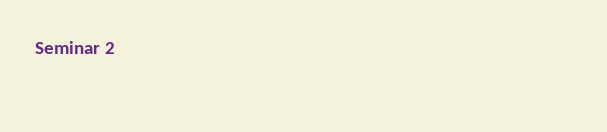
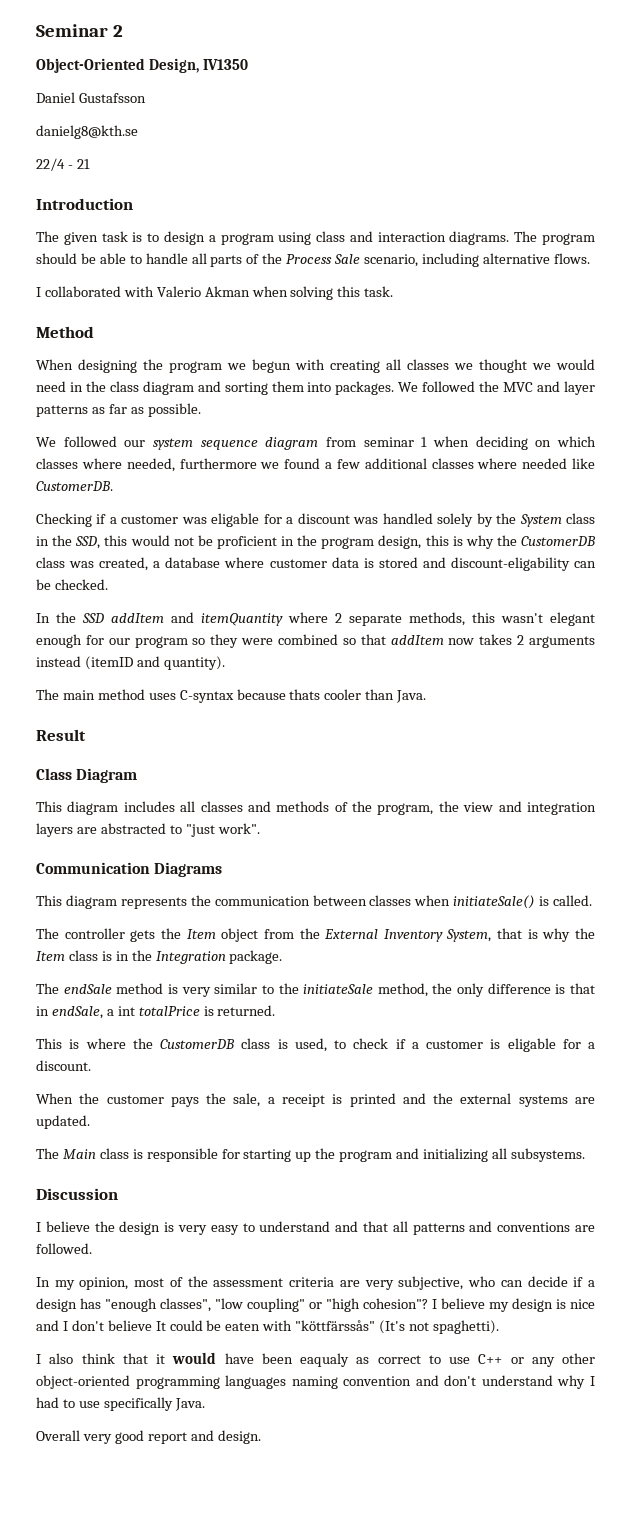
+ Object-Oriented Design, IV1350
+ Daniel Gustafsson
+ danielg8@kth.se
+ 22/4 - 21
+ Introduction
+ The given task is to design a program using class and interaction diagrams. The program should be able to handle all parts of the Process Sale scenario, including alternative flows.
+ I collaborated with Valerio Akman when solving this task.
+ Method
+ When designing the program we begun with creating all classes we thought we would need in the class diagram and sorting them into packages. We followed the MVC and layer patterns as far as possible.
+ We followed our system sequence diagram from seminar 1 when deciding on which classes where needed, furthermore we found a few additional classes where needed like CustomerDB.
+ Checking if a customer was eligable for a discount was handled solely by the System class in the SSD, this would not be proficient in the program design, this is why the CustomerDB class was created, a database where customer data is stored and discount-eligability can be checked.
+ In the SSD addItem and itemQuantity where 2 separate methods, this wasn't elegant enough for our program so they were combined so that addItem now takes 2 arguments instead (itemID and quantity).
+ The main method uses C-syntax because thats cooler than Java.
+ Result
+ Class Diagram
+ This diagram includes all classes and methods of the program, the view and integration layers are abstracted to "just work".
+ Communication Diagrams
+ This diagram represents the communication between classes when initiateSale() is called.
+ The controller gets the Item object from the External Inventory System, that is why the Item class is in the Integration package.
+ The endSale method is very similar to the initiateSale method, the only difference is that in endSale, a int totalPrice is returned.
+ This is where the CustomerDB class is used, to check if a customer is eligable for a discount.
+ When the customer pays the sale, a receipt is printed and the external systems are updated.
+ The Main class is responsible for starting up the program and initializing all subsystems.
+ Discussion
+ I believe the design is very easy to understand and that all patterns and conventions are followed.
+ In my opinion, most of the assessment criteria are very subjective, who can decide if a design has "enough classes", "low coupling" or "high cohesion"? I believe my design is nice and I don't believe It could be eaten with "köttfärssås" (It's not spaghetti).
+ I also think that it would have been eaqualy as correct to use C++ or any other object-oriented programming languages naming convention and don't understand why I had to use specifically Java.
+ Overall very good report and design.

